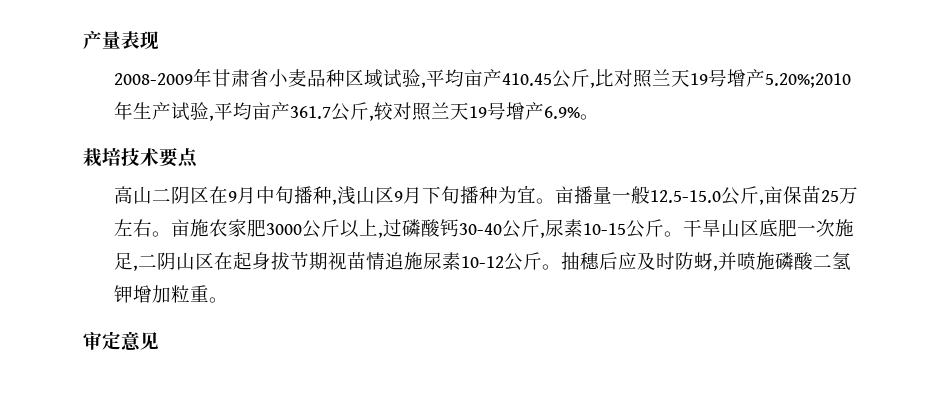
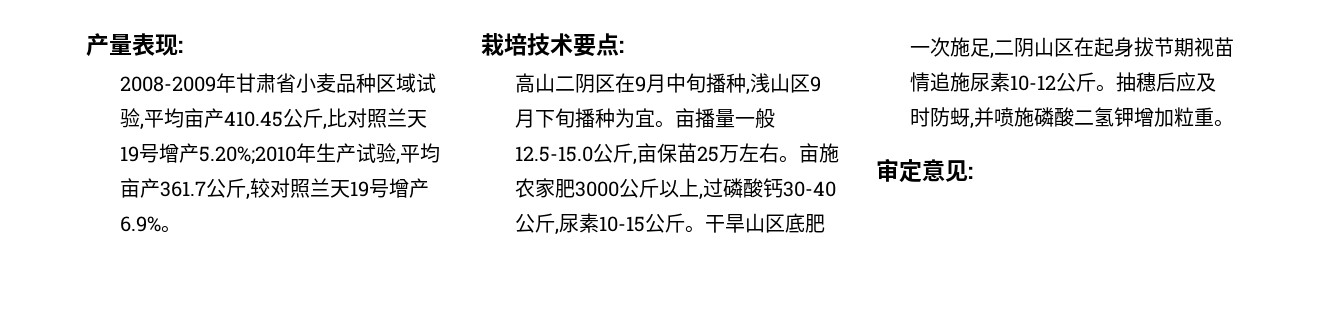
- 产量表现
+ 产量表现:
- 栽培技术要点
+ 栽培技术要点:
- 审定意见
+ 审定意见:

